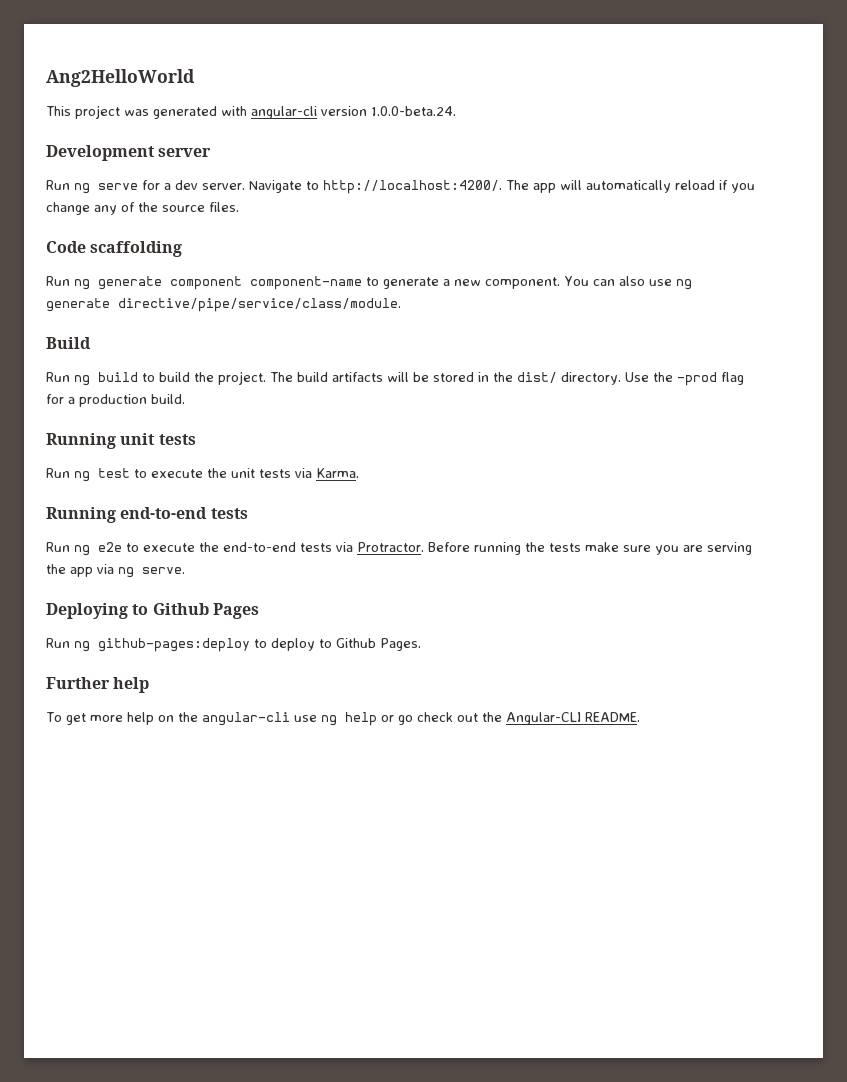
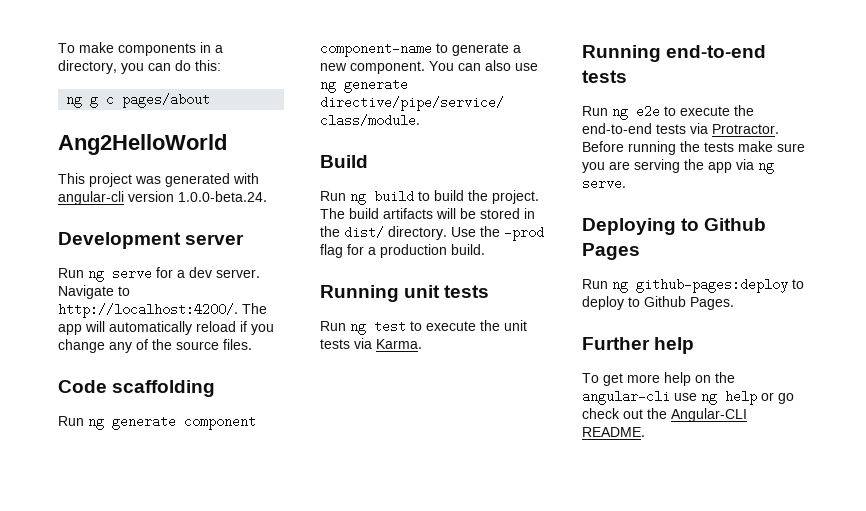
+ To make components in a directory, you can do this:
+ ng g c pages/about

